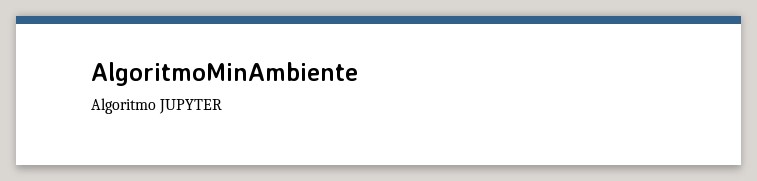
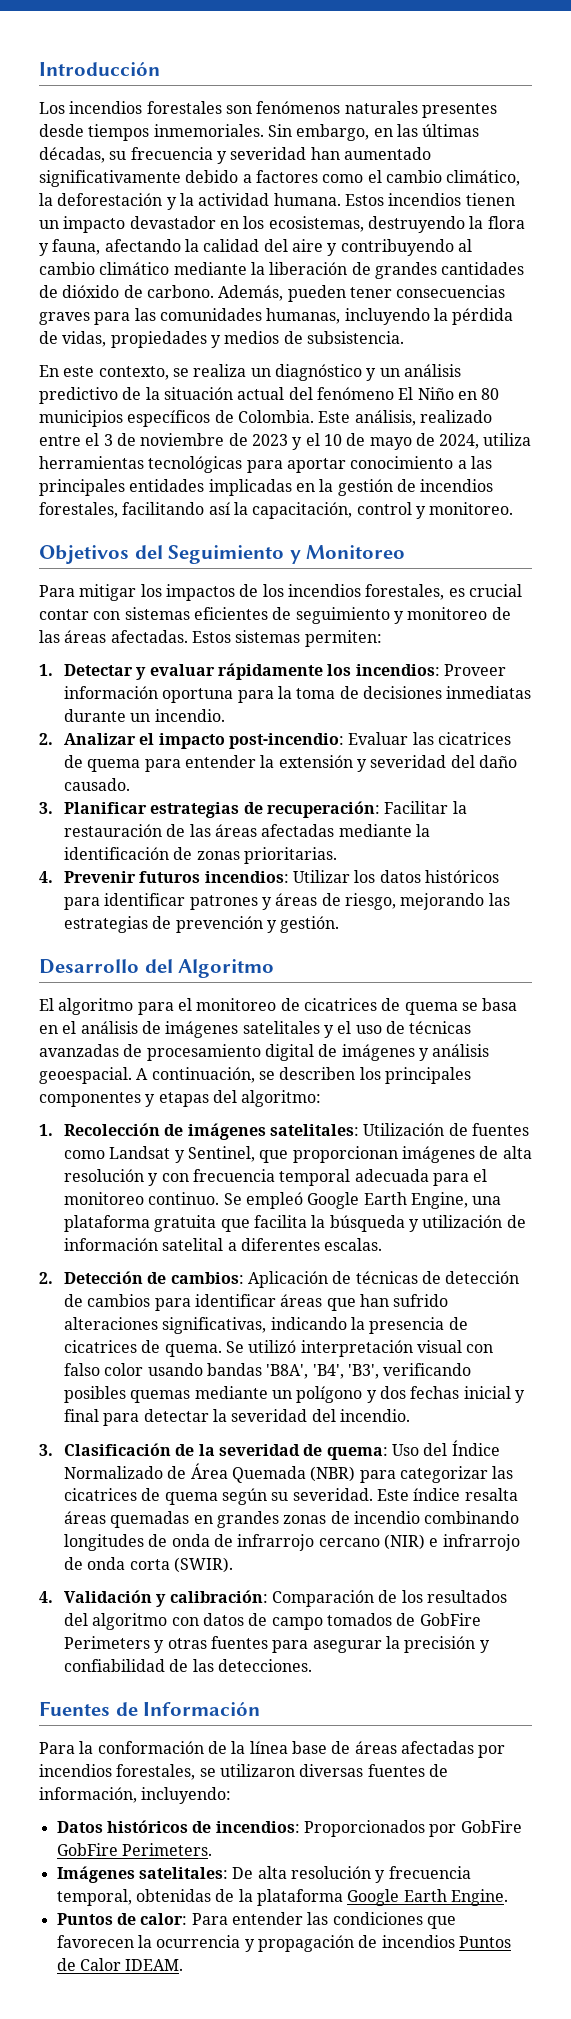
- AlgoritmoMinAmbiente
- Algoritmo JUPYTER
+ Introducción
+ Los incendios forestales son fenómenos naturales presentes desde tiempos inmemoriales. Sin embargo, en las últimas décadas, su frecuencia y severidad han aumentado significativamente debido a factores como el cambio climático, la deforestación y la actividad humana. Estos incendios tienen un impacto devastador en los ecosistemas, destruyendo la flora y fauna, afectando la calidad del aire y contribuyendo al cambio climático mediante la liberación de grandes cantidades de dióxido de carbono. Además, pueden tener consecuencias graves para las comunidades humanas, incluyendo la pérdida de vidas, propiedades y medios de subsistencia.
+ En este contexto, se realiza un diagnóstico y un análisis predictivo de la situación actual del fenómeno El Niño en 80 municipios específicos de Colombia. Este análisis, realizado entre el 3 de noviembre de 2023 y el 10 de mayo de 2024, utiliza herramientas tecnológicas para aportar conocimiento a las principales entidades implicadas en la gestión de incendios forestales, facilitando así la capacitación, control y monitoreo.
+ Objetivos del Seguimiento y Monitoreo
+ Para mitigar los impactos de los incendios forestales, es crucial contar con sistemas eficientes de seguimiento y monitoreo de las áreas afectadas. Estos sistemas permiten:
+ 1. Detectar y evaluar rápidamente los incendios: Proveer información oportuna para la toma de decisiones inmediatas durante un incendio.
+ 2. Analizar el impacto post-incendio: Evaluar las cicatrices de quema para entender la extensión y severidad del daño causado.
+ 3. Planificar estrategias de recuperación: Facilitar la restauración de las áreas afectadas mediante la identificación de zonas prioritarias.
+ 4. Prevenir futuros incendios: Utilizar los datos históricos para identificar patrones y áreas de riesgo, mejorando las estrategias de prevención y gestión.
+ Desarrollo del Algoritmo
+ El algoritmo para el monitoreo de cicatrices de quema se basa en el análisis de imágenes satelitales y el uso de técnicas avanzadas de procesamiento digital de imágenes y análisis geoespacial. A continuación, se describen los principales componentes y etapas del algoritmo:
+ 1. Recolección de imágenes satelitales: Utilización de fuentes como Landsat y Sentinel, que proporcionan imágenes de alta resolución y con frecuencia temporal adecuada para el monitoreo continuo. Se empleó Google Earth Engine, una plataforma gratuita que facilita la búsqueda y utilización de información satelital a diferentes escalas.
+ 2. Detección de cambios: Aplicación de técnicas de detección de cambios para identificar áreas que han sufrido alteraciones significativas, indicando la presencia de cicatrices de quema. Se utilizó interpretación visual con falso color usando bandas 'B8A', 'B4', 'B3', verificando posibles quemas mediante un polígono y dos fechas inicial y final para detectar la severidad del incendio.
+ 3. Clasificación de la severidad de quema: Uso del Índice Normalizado de Área Quemada (NBR) para categorizar las cicatrices de quema según su severidad. Este índice resalta áreas quemadas en grandes zonas de incendio combinando longitudes de onda de infrarrojo cercano (NIR) e infrarrojo de onda corta (SWIR).
+ 4. Validación y calibración: Comparación de los resultados del algoritmo con datos de campo tomados de GobFire Perimeters y otras fuentes para asegurar la precisión y confiabilidad de las detecciones.
+ Fuentes de Información
+ Para la conformación de la línea base de áreas afectadas por incendios forestales, se utilizaron diversas fuentes de información, incluyendo:
+ Datos históricos de incendios: Proporcionados por GobFire GobFire Perimeters.
+ Imágenes satelitales: De alta resolución y frecuencia temporal, obtenidas de la plataforma Google Earth Engine.
+ Puntos de calor: Para entender las condiciones que favorecen la ocurrencia y propagación de incendios Puntos de Calor IDEAM.

